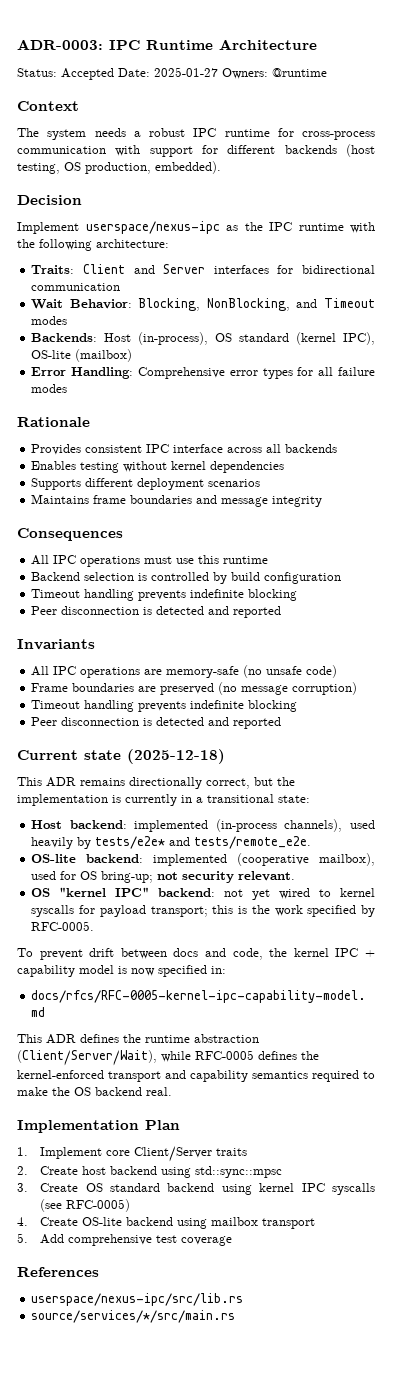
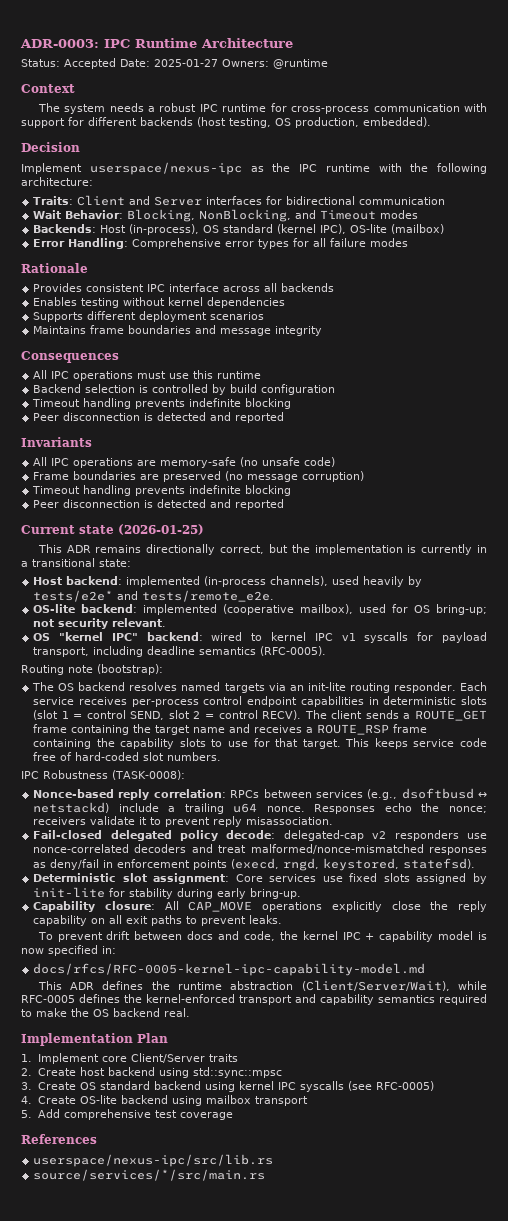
- Current state (2025-12-18)
+ Current state (2026-01-25)
- OS "kernel IPC" backend: not yet wired to kernel syscalls for payload transport; this is the work specified by RFC-0005.
+ OS "kernel IPC" backend: wired to kernel IPC v1 syscalls for payload transport, including deadline semantics (RFC-0005).
+ Routing note (bootstrap):
+ The OS backend resolves named targets via an init-lite routing responder. Each service receives per-process control endpoint capabilities in deterministic slots (slot 1 = control SEND, slot 2 = control RECV). The client sends a ROUTE_GET frame containing the target name and receives a ROUTE_RSP frame containing the capability slots to use for that target. This keeps service code free of hard-coded slot numbers.
+ IPC Robustness (TASK-0008):
+ Nonce-based reply correlation: RPCs between services (e.g., dsoftbusd ↔ netstackd) include a trailing u64 nonce. Responses echo the nonce; receivers validate it to prevent reply misassociation.
+ Fail-closed delegated policy decode: delegated-cap v2 responders use nonce-correlated decoders and treat malformed/nonce-mismatched responses as deny/fail in enforcement points (execd, rngd, keystored, statefsd).
+ Deterministic slot assignment: Core services use fixed slots assigned by init-lite for stability during early bring-up.
+ Capability closure: All CAP_MOVE operations explicitly close the reply capability on all exit paths to prevent leaks.

